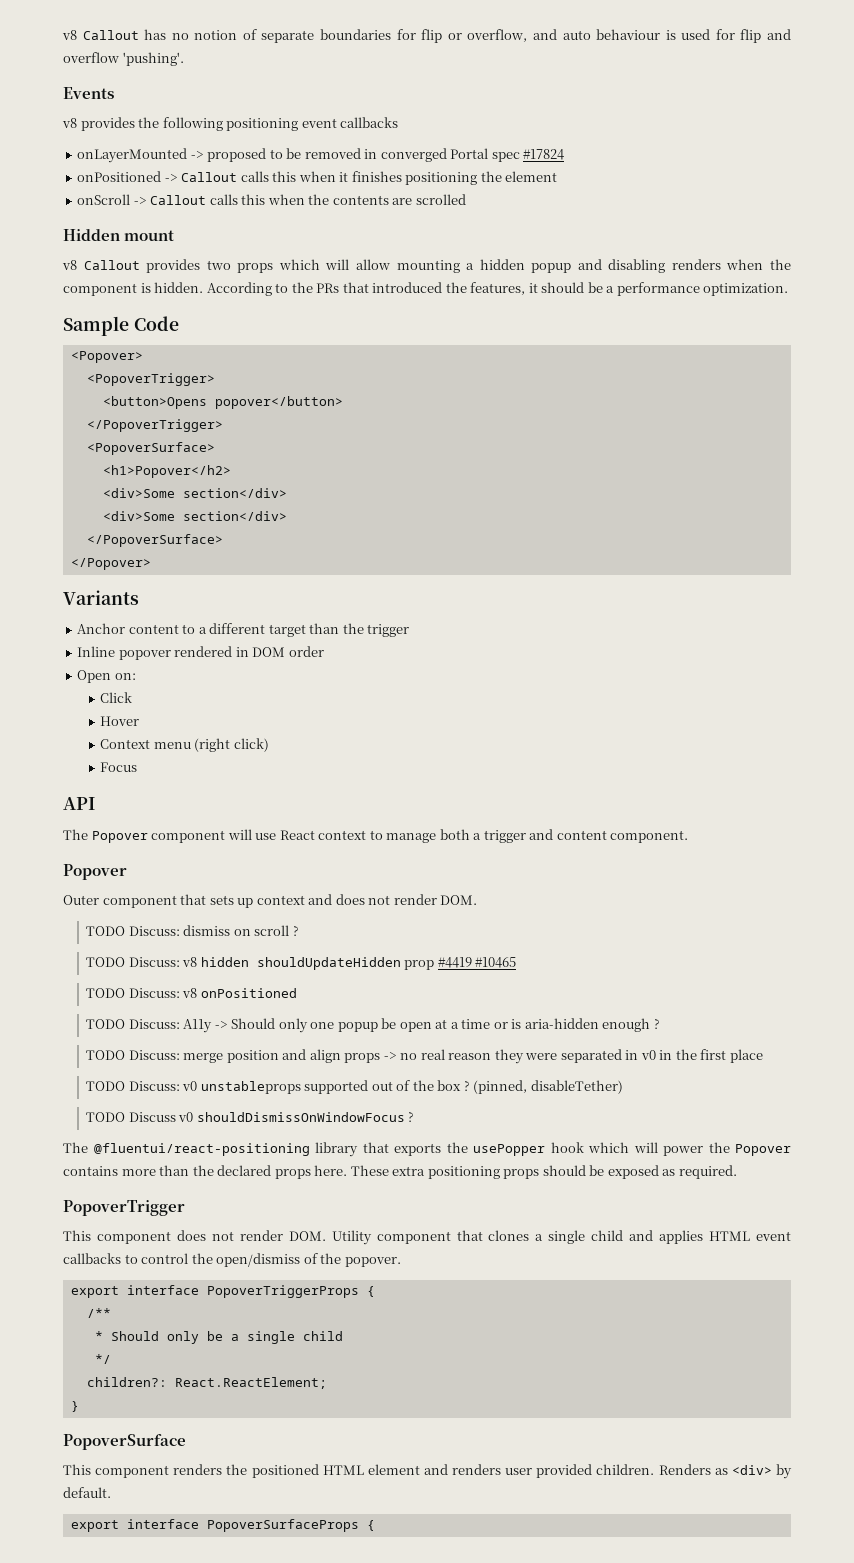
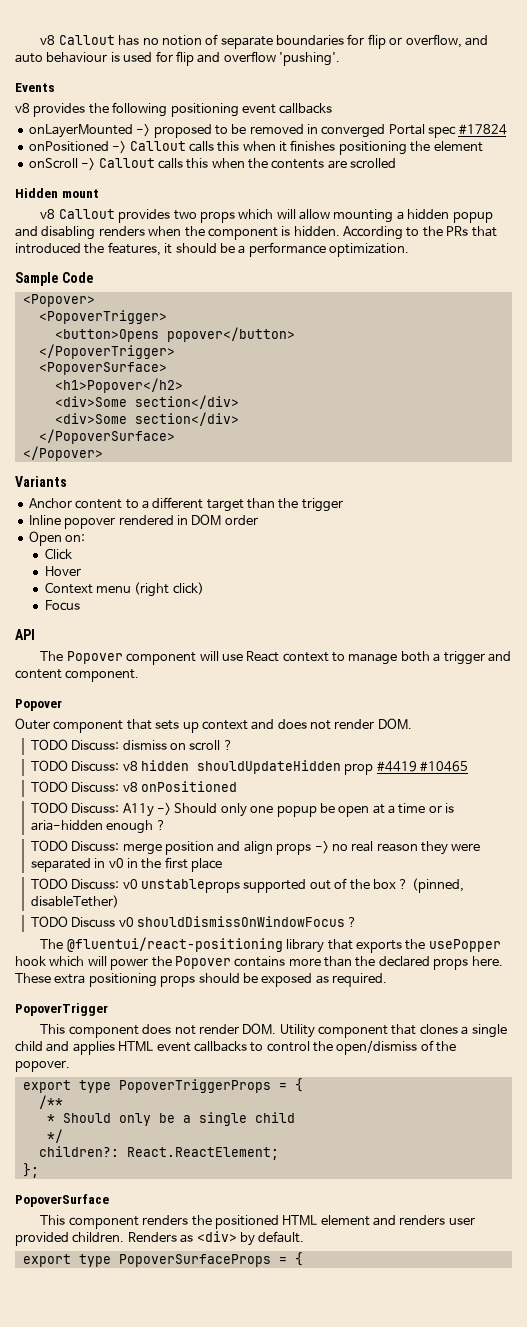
- export interface PopoverTriggerProps {
+ export type PopoverTriggerProps = {
- }
+ };
- export interface PopoverSurfaceProps {
+ export type PopoverSurfaceProps = {

